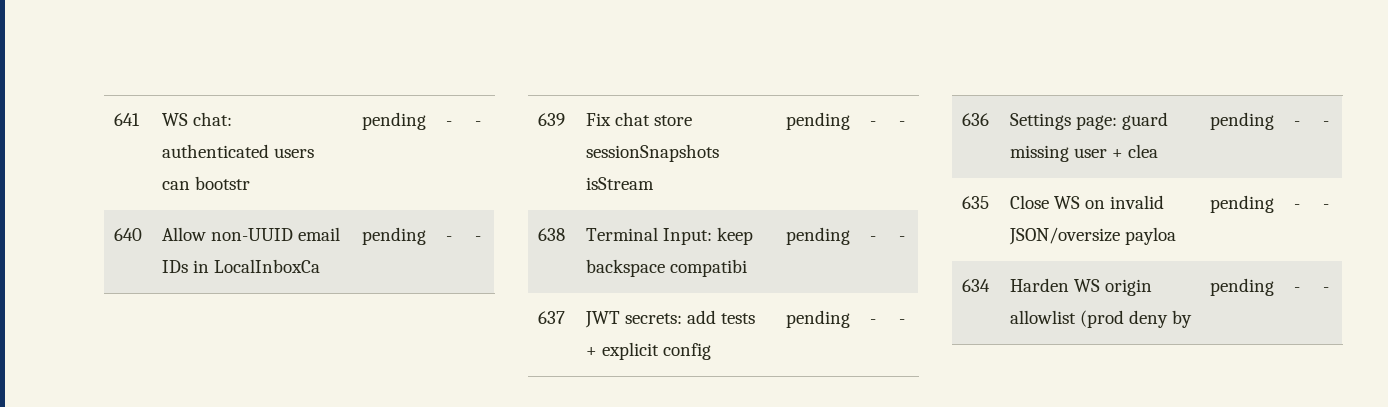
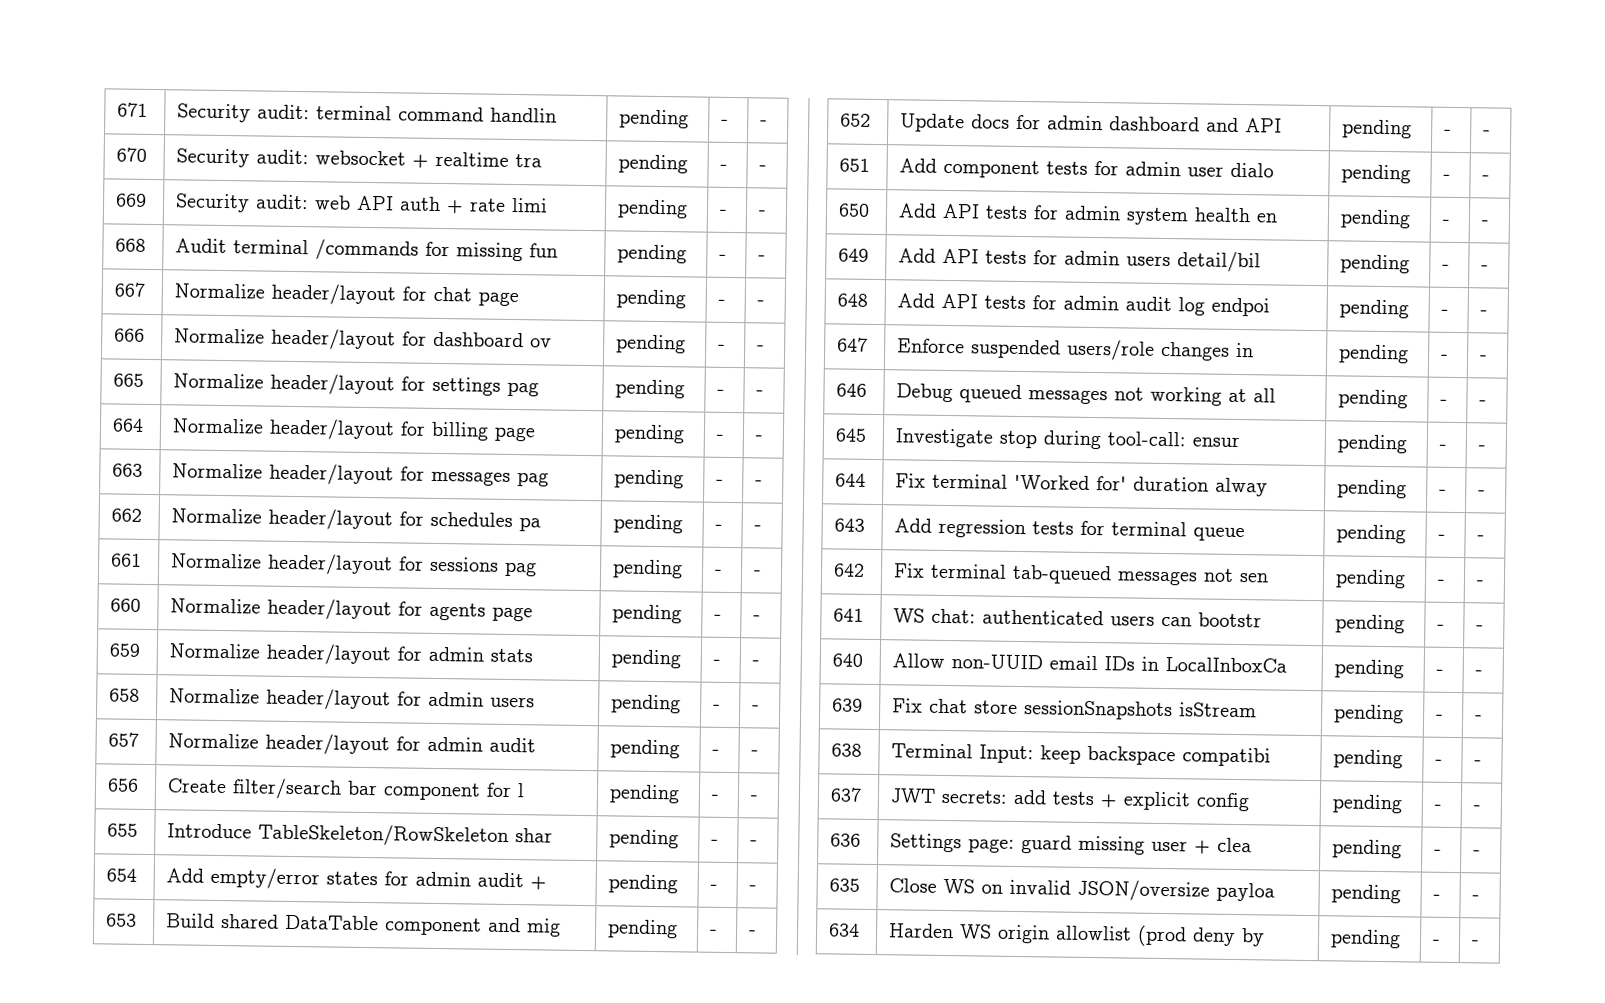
+ 671 | Security audit: terminal command handlin | pending | - | -
+ 670 | Security audit: websocket + realtime tra | pending | - | -
+ 669 | Security audit: web API auth + rate limi | pending | - | -
+ 668 | Audit terminal /commands for missing fun | pending | - | -
+ 667 | Normalize header/layout for chat page | pending | - | -
+ 666 | Normalize header/layout for dashboard ov | pending | - | -
+ 665 | Normalize header/layout for settings pag | pending | - | -
+ 664 | Normalize header/layout for billing page | pending | - | -
+ 663 | Normalize header/layout for messages pag | pending | - | -
+ 662 | Normalize header/layout for schedules pa | pending | - | -
+ 661 | Normalize header/layout for sessions pag | pending | - | -
+ 660 | Normalize header/layout for agents page | pending | - | -
+ 659 | Normalize header/layout for admin stats | pending | - | -
+ 658 | Normalize header/layout for admin users | pending | - | -
+ 657 | Normalize header/layout for admin audit | pending | - | -
+ 656 | Create filter/search bar component for l | pending | - | -
+ 655 | Introduce TableSkeleton/RowSkeleton shar | pending | - | -
+ 654 | Add empty/error states for admin audit + | pending | - | -
+ 653 | Build shared DataTable component and mig | pending | - | -
+ 652 | Update docs for admin dashboard and API | pending | - | -
+ 651 | Add component tests for admin user dialo | pending | - | -
+ 650 | Add API tests for admin system health en | pending | - | -
+ 649 | Add API tests for admin users detail/bil | pending | - | -
+ 648 | Add API tests for admin audit log endpoi | pending | - | -
+ 647 | Enforce suspended users/role changes in | pending | - | -
+ 646 | Debug queued messages not working at all | pending | - | -
+ 645 | Investigate stop during tool-call: ensur | pending | - | -
+ 644 | Fix terminal 'Worked for' duration alway | pending | - | -
+ 643 | Add regression tests for terminal queue | pending | - | -
+ 642 | Fix terminal tab-queued messages not sen | pending | - | -

